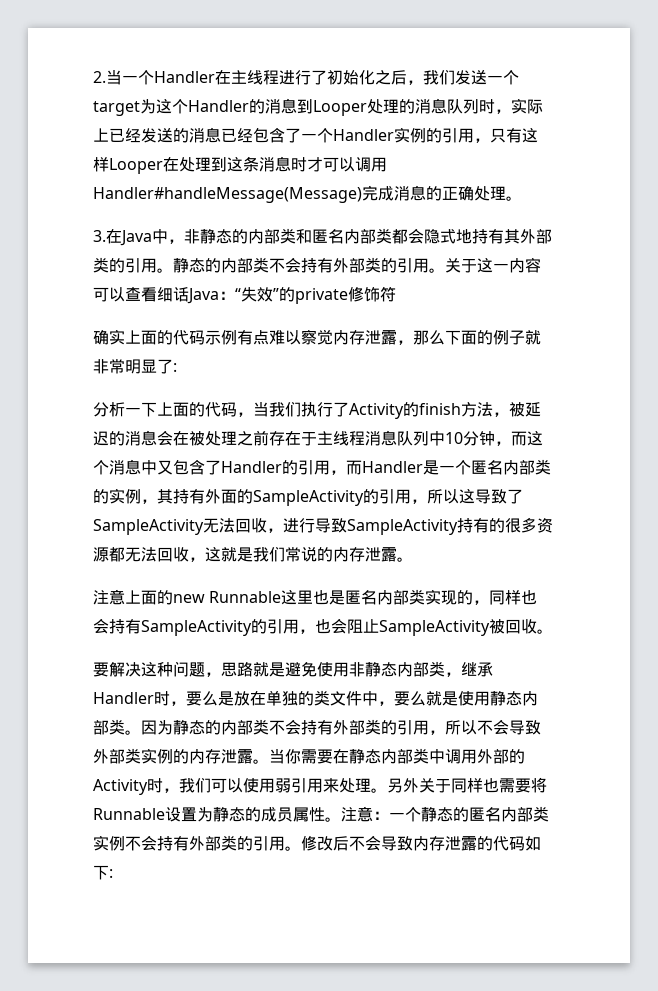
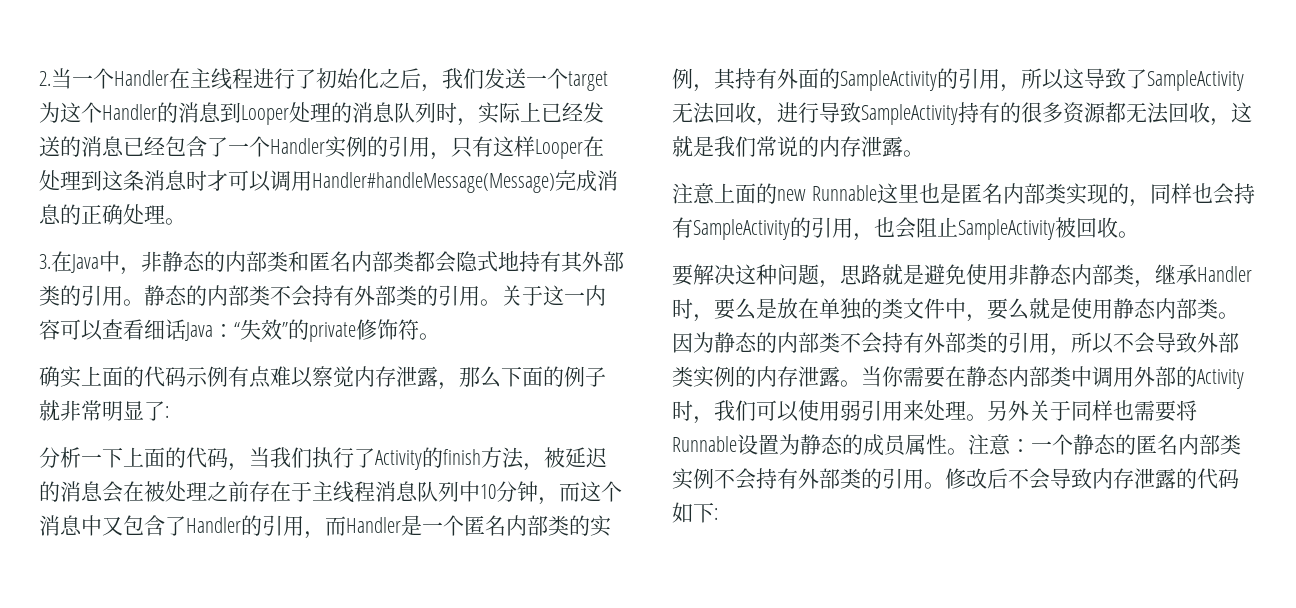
- 关于这一内容可以查看细话Java：“失效”的private修饰符
+ 关于这一内容可以查看细话Java：“失效”的private修饰符。

